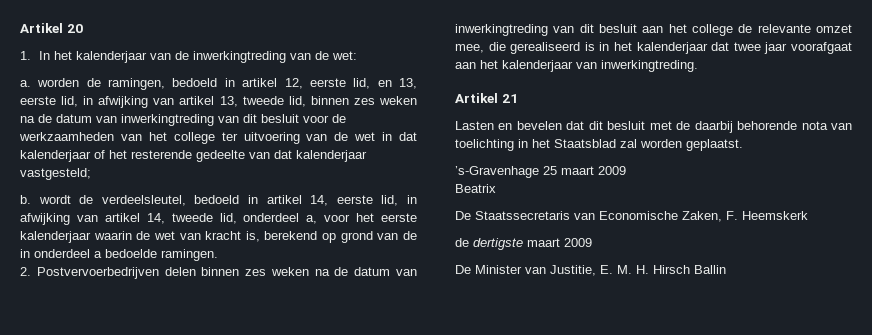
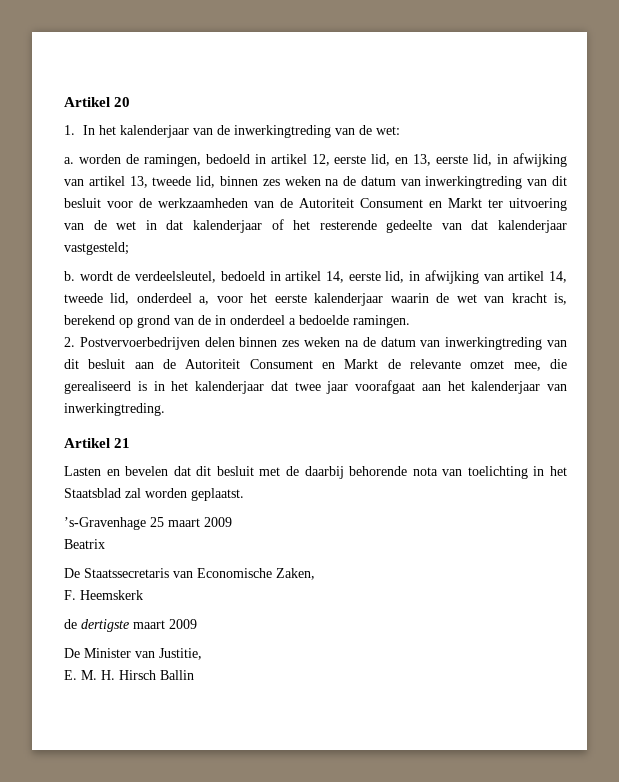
- a. worden de ramingen, bedoeld in artikel 12, eerste lid, en 13, eerste lid, in afwijking van artikel 13, tweede lid, binnen zes weken na de datum van inwerkingtreding van dit besluit voor de werkzaamheden van het college ter uitvoering van de wet in dat kalenderjaar of het resterende gedeelte van dat kalenderjaar vastgesteld;
+ a. worden de ramingen, bedoeld in artikel 12, eerste lid, en 13, eerste lid, in afwijking van artikel 13, tweede lid, binnen zes weken na de datum van inwerkingtreding van dit besluit voor de werkzaamheden van de Autoriteit Consument en Markt ter uitvoering van de wet in dat kalenderjaar of het resterende gedeelte van dat kalenderjaar vastgesteld;
- 2. Postvervoerbedrijven delen binnen zes weken na de datum van inwerkingtreding van dit besluit aan het college de relevante omzet mee, die gerealiseerd is in het kalenderjaar dat twee jaar voorafgaat aan het kalenderjaar van inwerkingtreding.
+ 2. Postvervoerbedrijven delen binnen zes weken na de datum van inwerkingtreding van dit besluit aan de Autoriteit Consument en Markt de relevante omzet mee, die gerealiseerd is in het kalenderjaar dat twee jaar voorafgaat aan het kalenderjaar van inwerkingtreding.
- De Staatssecretaris van Economische Zaken, F. Heemskerk
+ De Staatssecretaris van Economische Zaken,
+ F. Heemskerk
- De Minister van Justitie, E. M. H. Hirsch Ballin
+ De Minister van Justitie,
+ E. M. H. Hirsch Ballin

